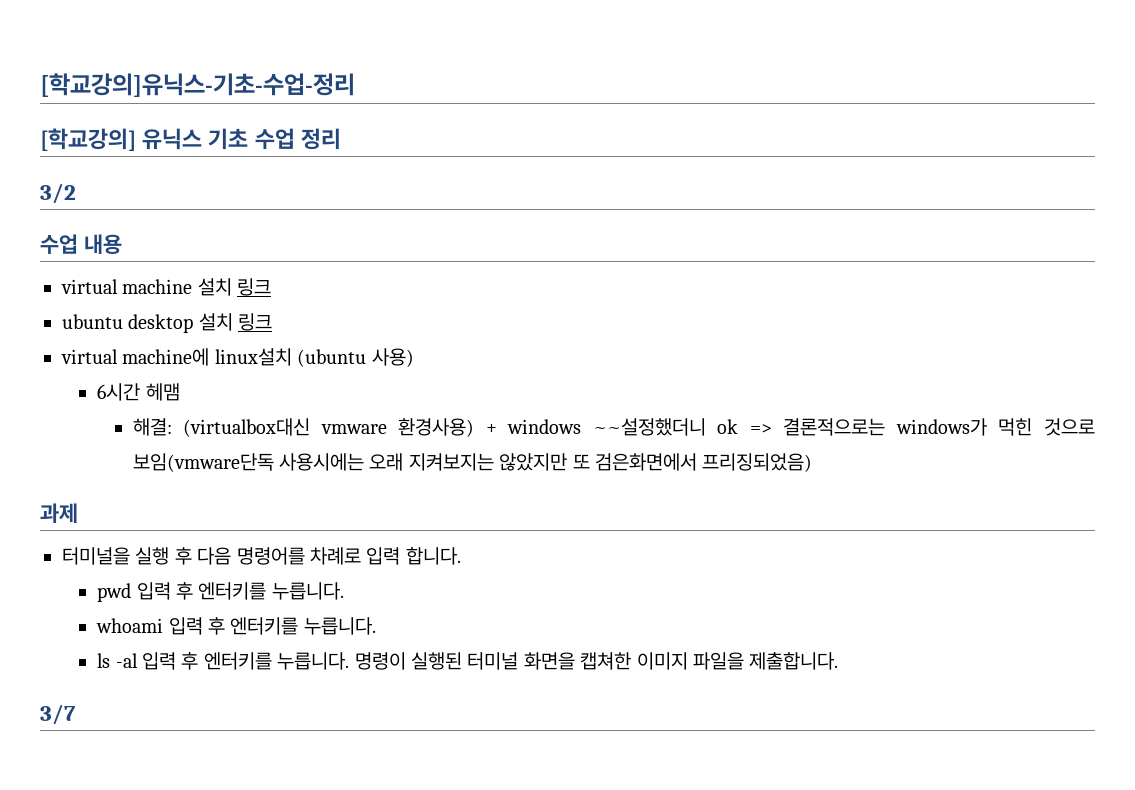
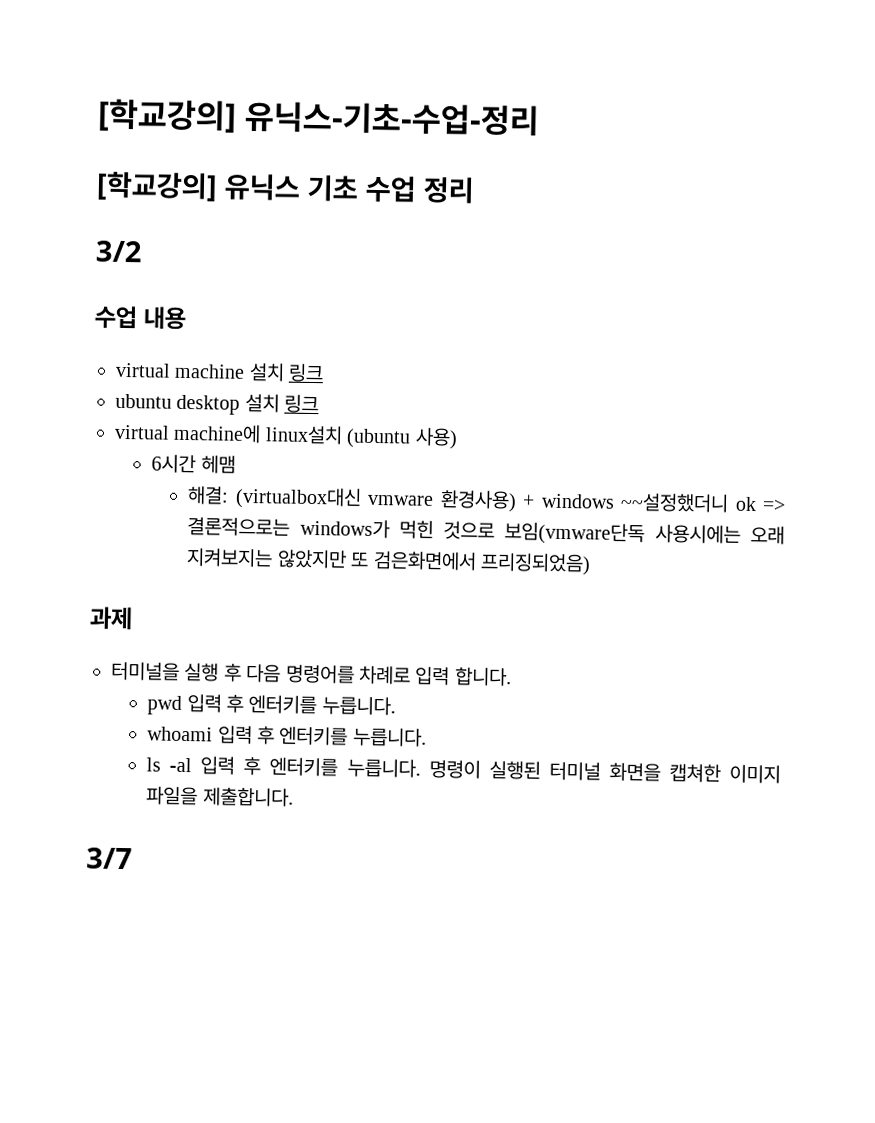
- [학교강의]유닉스-기초-수업-정리
+ [학교강의] 유닉스-기초-수업-정리

